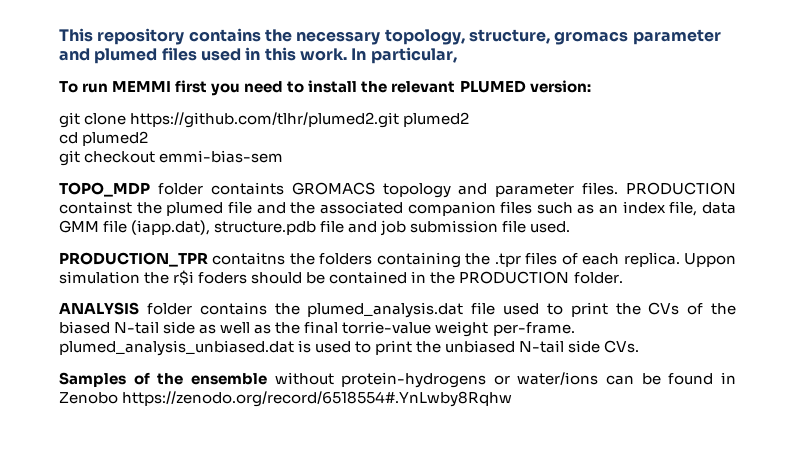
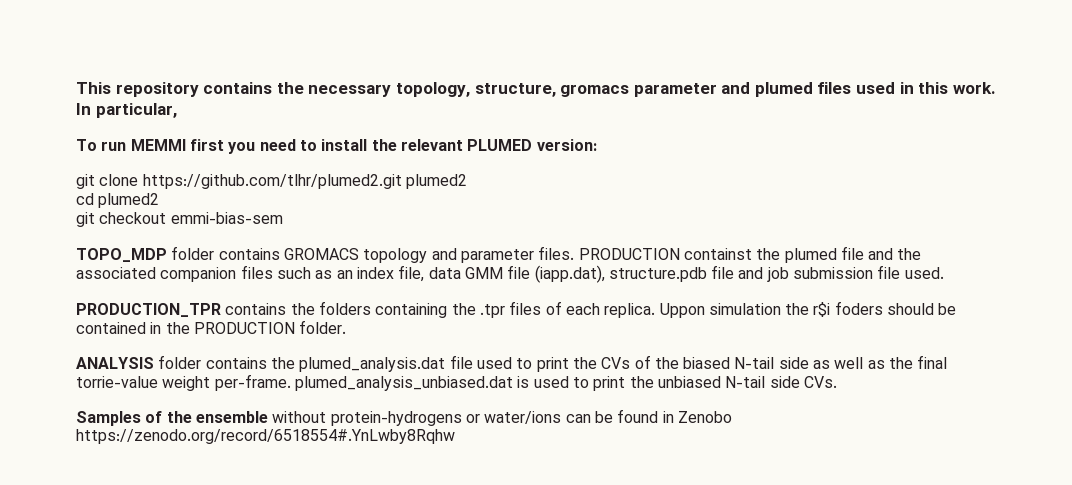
- TOPO_MDP folder containts GROMACS topology and parameter files.
+ TOPO_MDP folder contains GROMACS topology and parameter files.
- PRODUCTION_TPR contaitns the folders containing the .tpr files of each replica.
+ PRODUCTION_TPR contains the folders containing the .tpr files of each replica.

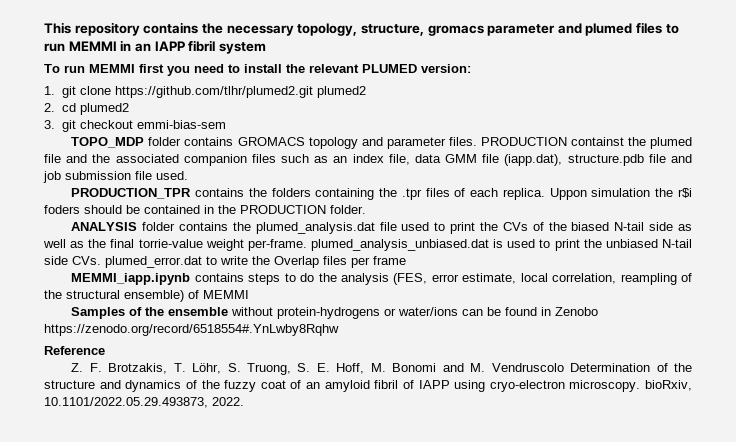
- This repository contains the necessary topology, structure, gromacs parameter and plumed files used in this work. In particular,
+ This repository contains the necessary topology, structure, gromacs parameter and plumed files to run MEMMI in an IAPP fibril system
- git clone https://github.com/tlhr/plumed2.git plumed2
+ 1. git clone https://github.com/tlhr/plumed2.git plumed2
- cd plumed2
+ 2. cd plumed2
- git checkout emmi-bias-sem
+ 3. git checkout emmi-bias-sem
- ANALYSIS folder contains the plumed_analysis.dat file used to print the CVs of the biased N-tail side as well as the final torrie-value weight per-frame. plumed_analysis_unbiased.dat is used to print the unbiased N-tail side CVs.
+ ANALYSIS folder contains the plumed_analysis.dat file used to print the CVs of the biased N-tail side as well as the final torrie-value weight per-frame. plumed_analysis_unbiased.dat is used to print the unbiased N-tail side CVs. plumed_error.dat to write the Overlap files per frame
+ MEMMI_iapp.ipynb contains steps to do the analysis (FES, error estimate, local correlation, reampling of the structural ensemble) of MEMMI
+ Reference
+ Z. F. Brotzakis, T. Löhr, S. Truong, S. E. Hoff, M. Bonomi and M. Vendruscolo Determination of the structure and dynamics of the fuzzy coat of an amyloid fibril of IAPP using cryo-electron microscopy. bioRxiv, 10.1101/2022.05.29.493873, 2022.

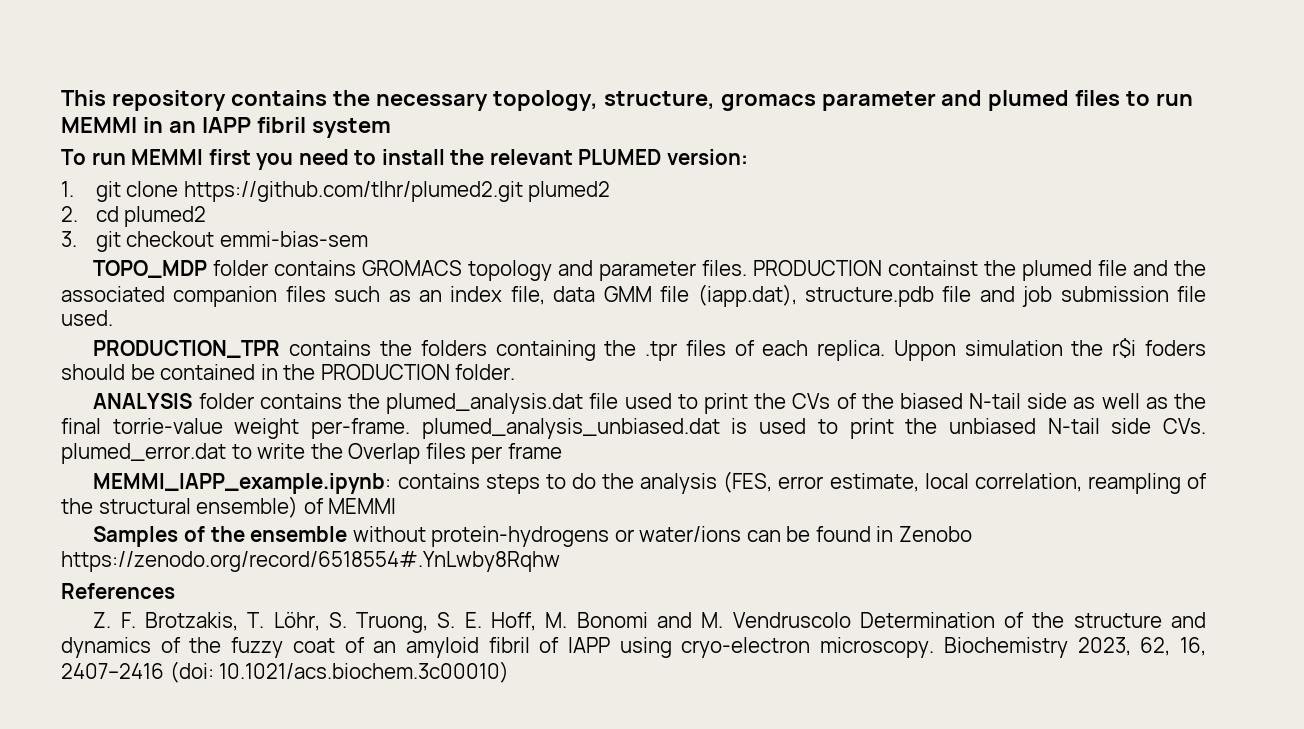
- MEMMI_iapp.ipynb contains steps to do the analysis (FES, error estimate, local correlation, reampling of the structural ensemble) of MEMMI
+ MEMMI_IAPP_example.ipynb: contains steps to do the analysis (FES, error estimate, local correlation, reampling of the structural ensemble) of MEMMI
- Reference
+ References
- Z. F. Brotzakis, T. Löhr, S. Truong, S. E. Hoff, M. Bonomi and M. Vendruscolo Determination of the structure and dynamics of the fuzzy coat of an amyloid fibril of IAPP using cryo-electron microscopy. bioRxiv, 10.1101/2022.05.29.493873, 2022.
+ Z. F. Brotzakis, T. Löhr, S. Truong, S. E. Hoff, M. Bonomi and M. Vendruscolo Determination of the structure and dynamics of the fuzzy coat of an amyloid fibril of IAPP using cryo-electron microscopy. Biochemistry 2023, 62, 16, 2407–2416 (doi: 10.1021/acs.biochem.3c00010)

